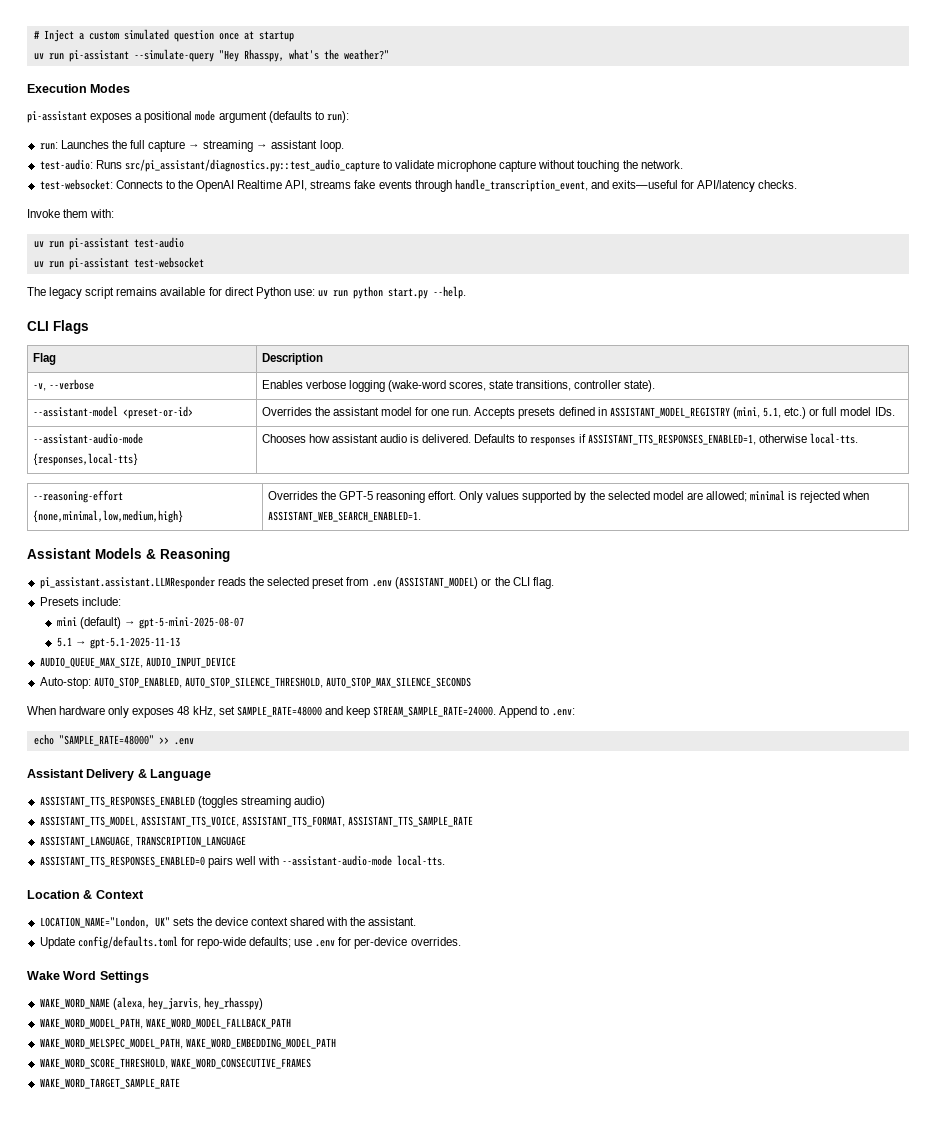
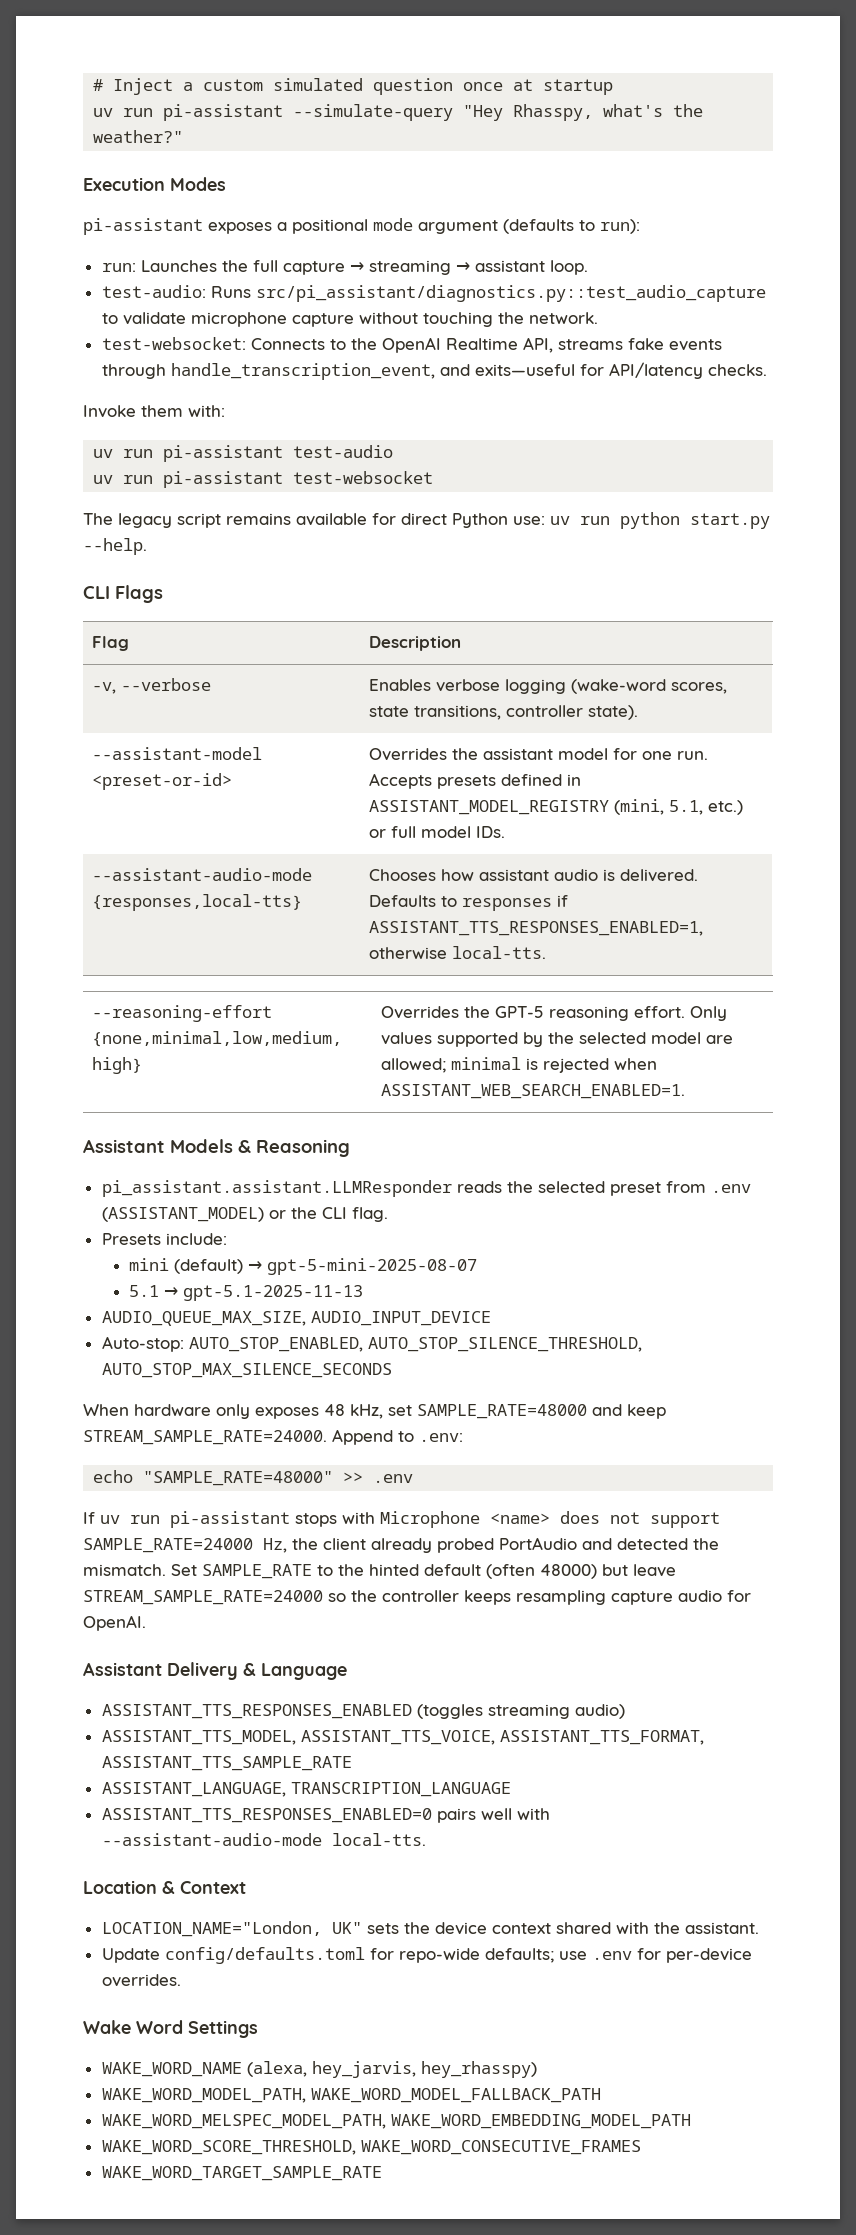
+ If uv run pi-assistant stops with Microphone <name> does not support SAMPLE_RATE=24000 Hz, the client already probed PortAudio and detected the mismatch. Set SAMPLE_RATE to the hinted default (often 48000) but leave STREAM_SAMPLE_RATE=24000 so the controller keeps resampling capture audio for OpenAI.

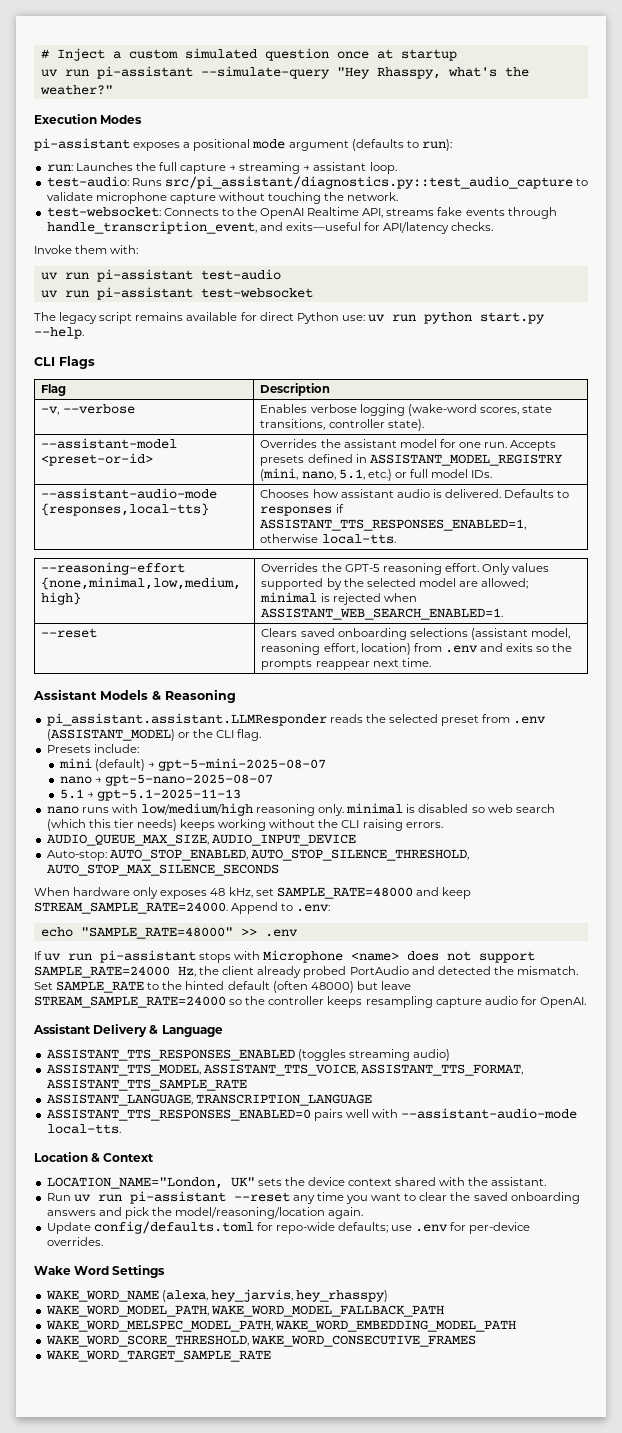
- --assistant-model <preset-or-id> | Overrides the assistant model for one run. Accepts presets defined in ASSISTANT_MODEL_REGISTRY (mini, 5.1, etc.) or full model IDs.
+ --assistant-model <preset-or-id> | Overrides the assistant model for one run. Accepts presets defined in ASSISTANT_MODEL_REGISTRY (mini, nano, 5.1, etc.) or full model IDs.
+ --reset | Clears saved onboarding selections (assistant model, reasoning effort, location) from .env and exits so the prompts reappear next time.
+ nano → gpt-5-nano-2025-08-07
+ nano runs with low/medium/high reasoning only. minimal is disabled so web search (which this tier needs) keeps working without the CLI raising errors.
+ Run uv run pi-assistant --reset any time you want to clear the saved onboarding answers and pick the model/reasoning/location again.

